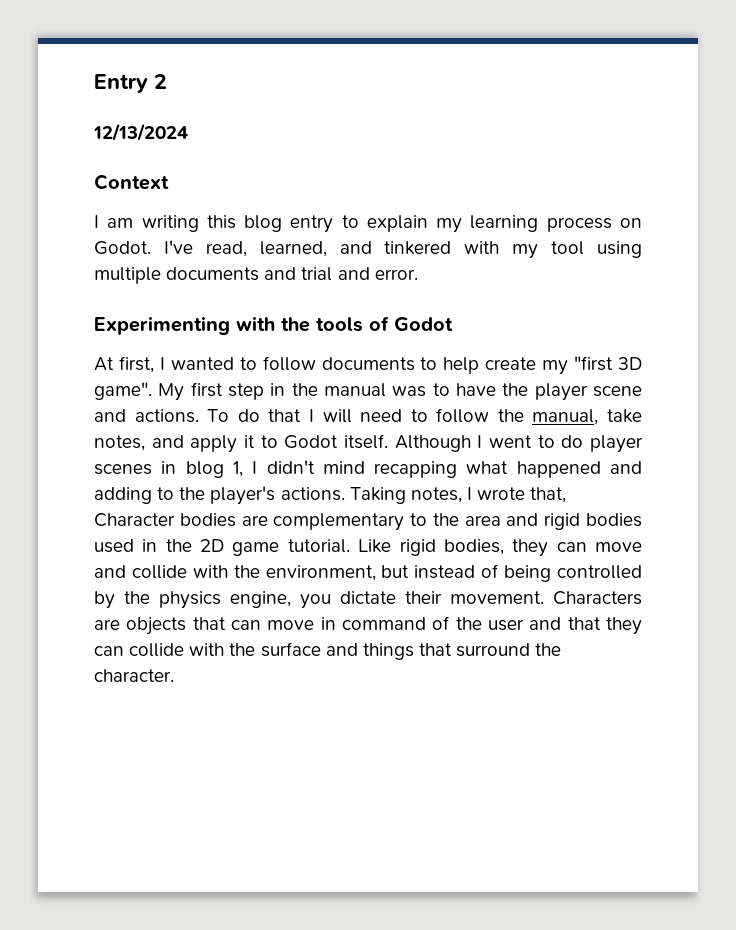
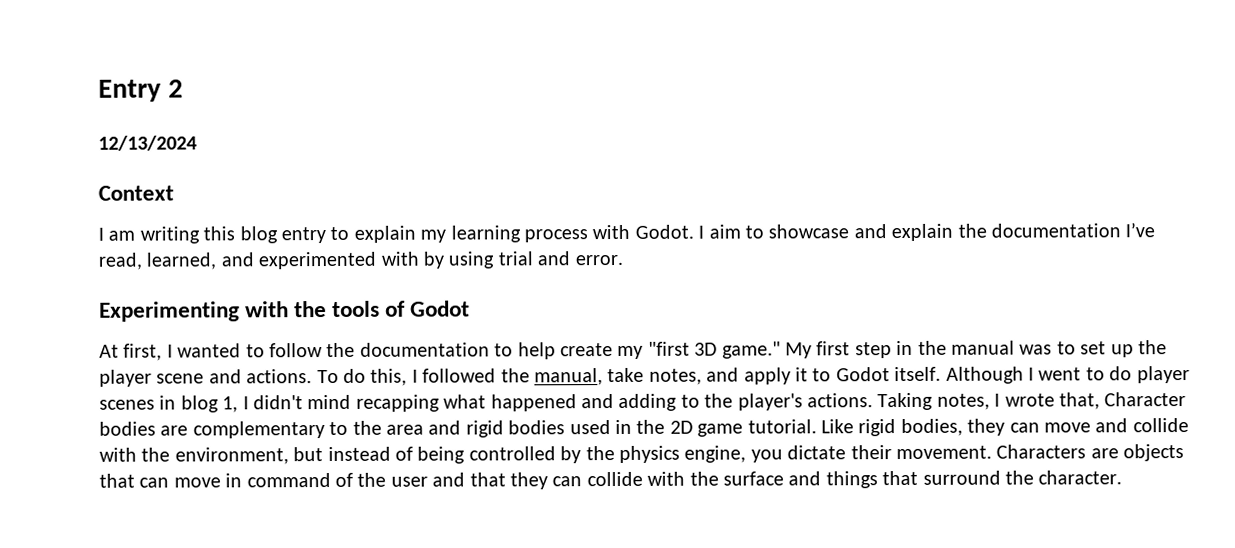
- I am writing this blog entry to explain my learning process on Godot. I've read, learned, and tinkered with my tool using multiple documents and trial and error.
+ I am writing this blog entry to explain my learning process with Godot. I aim to showcase and explain the documentation I’ve read, learned, and experimented with by using trial and error.
- At first, I wanted to follow documents to help create my "first 3D game".
+ At first, I wanted to follow the documentation to help create my "first 3D game."
- My first step in the manual was to have the player scene and actions.
+ My first step in the manual was to set up the player scene and actions.
- To do that I will need to follow the manual, take notes, and apply it to Godot itself.
+ To do this, I followed the manual, take notes, and apply it to Godot itself.

